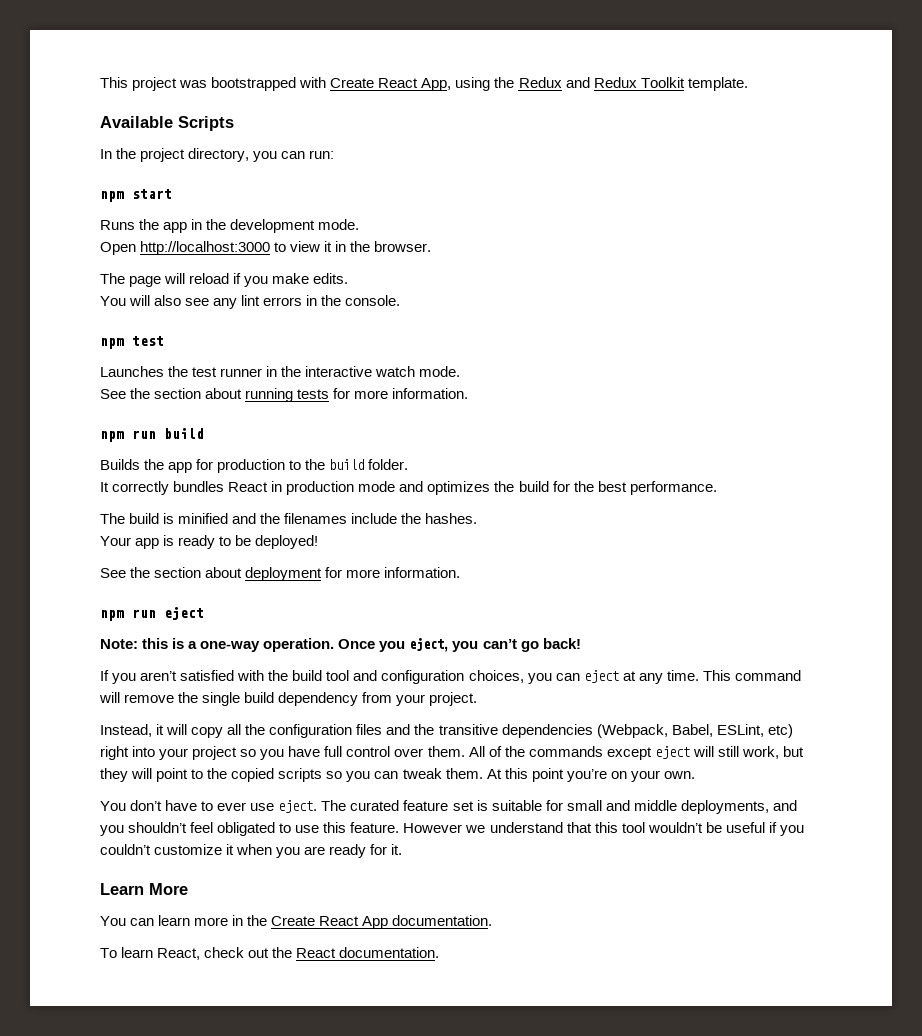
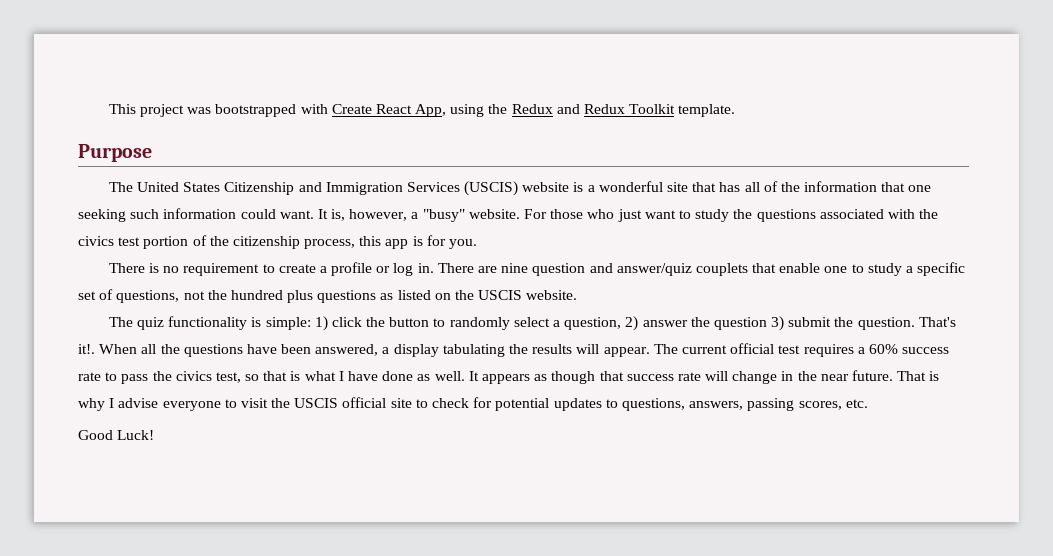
- Available Scripts
- In the project directory, you can run:
- npm start
- Runs the app in the development mode.
- Open http://localhost:3000 to view it in the browser.
- The page will reload if you make edits.
- You will also see any lint errors in the console.
- npm test
- Launches the test runner in the interactive watch mode.
- See the section about running tests for more information.
- npm run build
- Builds the app for production to the build folder.
- It correctly bundles React in production mode and optimizes the build for the best performance.
- The build is minified and the filenames include the hashes.
- Your app is ready to be deployed!
- See the section about deployment for more information.
- npm run eject
- Note: this is a one-way operation. Once you eject, you can’t go back!
- If you aren’t satisfied with the build tool and configuration choices, you can eject at any time. This command will remove the single build dependency from your project.
- Instead, it will copy all the configuration files and the transitive dependencies (Webpack, Babel, ESLint, etc) right into your project so you have full control over them. All of the commands except eject will still work, but they will point to the copied scripts so you can tweak them. At this point you’re on your own.
- You don’t have to ever use eject. The curated feature set is suitable for small and middle deployments, and you shouldn’t feel obligated to use this feature. However we understand that this tool wouldn’t be useful if you couldn’t customize it when you are ready for it.
- Learn More
- You can learn more in the Create React App documentation.
- To learn React, check out the React documentation.
+ Purpose
+ The United States Citizenship and Immigration Services (USCIS) website is a wonderful site that has all of the information that one seeking such information could want. It is, however, a "busy" website. For those who just want to study the questions associated with the civics test portion of the citizenship process, this app is for you.
+ There is no requirement to create a profile or log in. There are nine question and answer/quiz couplets that enable one to study a specific set of questions, not the hundred plus questions as listed on the USCIS website.
+ The quiz functionality is simple: 1) click the button to randomly select a question, 2) answer the question 3) submit the question. That's it!. When all the questions have been answered, a display tabulating the results will appear. The current official test requires a 60% success rate to pass the civics test, so that is what I have done as well. It appears as though that success rate will change in the near future. That is why I advise everyone to visit the USCIS official site to check for potential updates to questions, answers, passing scores, etc.
+ Good Luck!

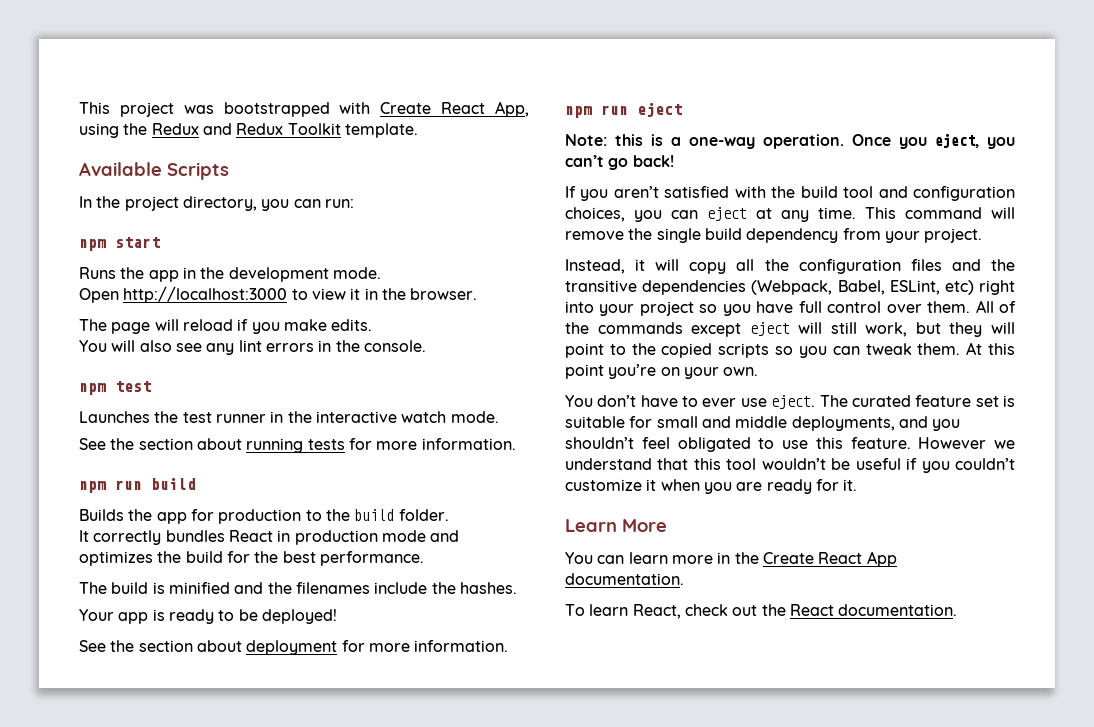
- Purpose
- The United States Citizenship and Immigration Services (USCIS) website is a wonderful site that has all of the information that one seeking such information could want. It is, however, a "busy" website. For those who just want to study the questions associated with the civics test portion of the citizenship process, this app is for you.
- There is no requirement to create a profile or log in. There are nine question and answer/quiz couplets that enable one to study a specific set of questions, not the hundred plus questions as listed on the USCIS website.
- The quiz functionality is simple: 1) click the button to randomly select a question, 2) answer the question 3) submit the question. That's it!. When all the questions have been answered, a display tabulating the results will appear. The current official test requires a 60% success rate to pass the civics test, so that is what I have done as well. It appears as though that success rate will change in the near future. That is why I advise everyone to visit the USCIS official site to check for potential updates to questions, answers, passing scores, etc.
- Good Luck!
+ Available Scripts
+ In the project directory, you can run:
+ npm start
+ Runs the app in the development mode.
+ Open http://localhost:3000 to view it in the browser.
+ The page will reload if you make edits.
+ You will also see any lint errors in the console.
+ npm test
+ Launches the test runner in the interactive watch mode.
+ See the section about running tests for more information.
+ npm run build
+ Builds the app for production to the build folder.
+ It correctly bundles React in production mode and optimizes the build for the best performance.
+ The build is minified and the filenames include the hashes.
+ Your app is ready to be deployed!
+ See the section about deployment for more information.
+ npm run eject
+ Note: this is a one-way operation. Once you eject, you can’t go back!
+ If you aren’t satisfied with the build tool and configuration choices, you can eject at any time. This command will remove the single build dependency from your project.
+ Instead, it will copy all the configuration files and the transitive dependencies (Webpack, Babel, ESLint, etc) right into your project so you have full control over them. All of the commands except eject will still work, but they will point to the copied scripts so you can tweak them. At this point you’re on your own.
+ You don’t have to ever use eject. The curated feature set is suitable for small and middle deployments, and you shouldn’t feel obligated to use this feature. However we understand that this tool wouldn’t be useful if you couldn’t customize it when you are ready for it.
+ Learn More
+ You can learn more in the Create React App documentation.
+ To learn React, check out the React documentation.

